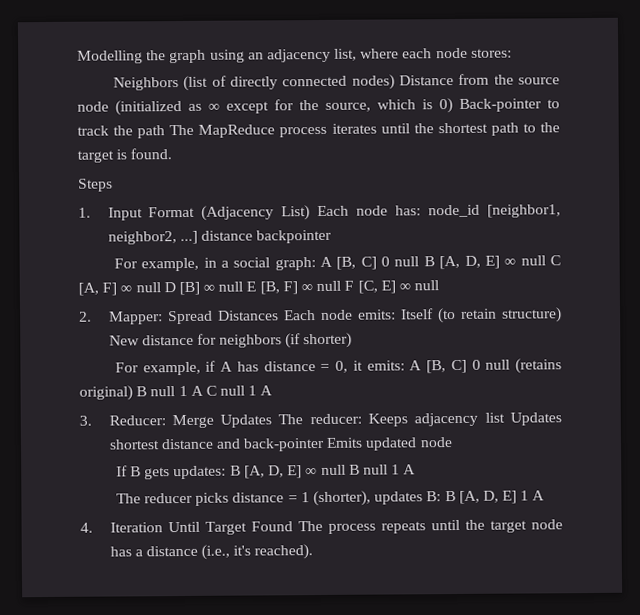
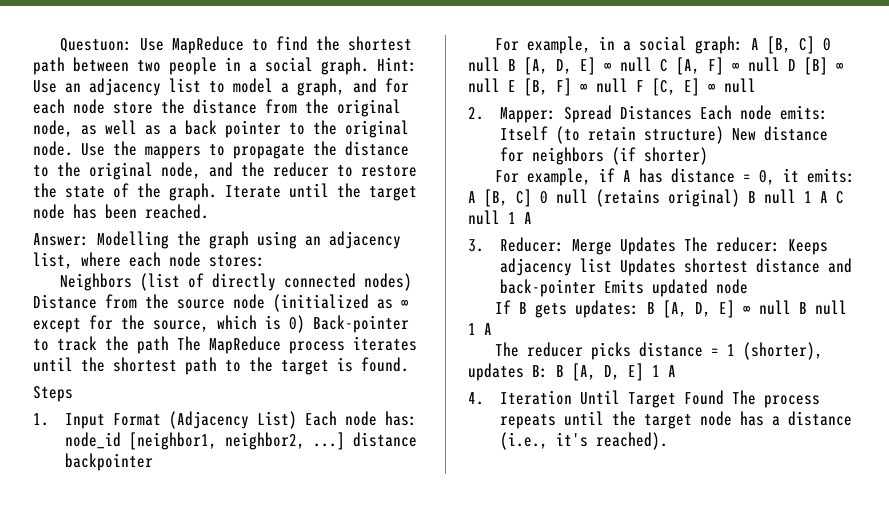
- Modelling the graph using an adjacency list, where each node stores:
+ Questuon: Use MapReduce to find the shortest path between two people in a social graph. Hint: Use an adjacency list to model a graph, and for each node store the distance from the original node, as well as a back pointer to the original node. Use the mappers to propagate the distance to the original node, and the reducer to restore the state of the graph. Iterate until the target node has been reached.
+ Answer: Modelling the graph using an adjacency list, where each node stores:

